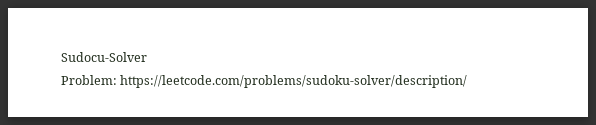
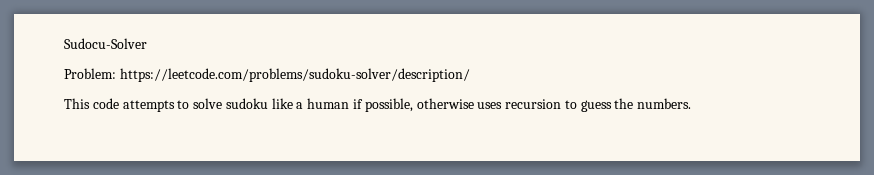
+ This code attempts to solve sudoku like a human if possible, otherwise uses recursion to guess the numbers.

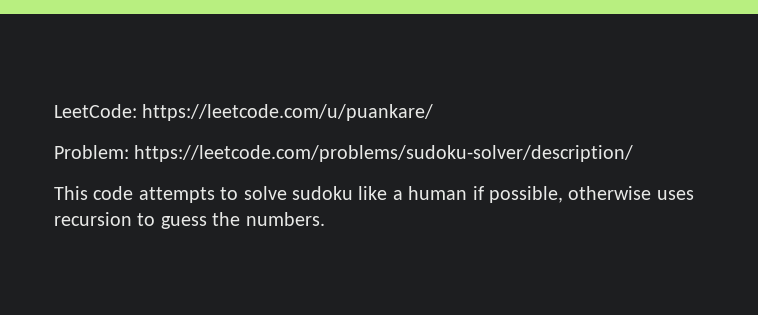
- Sudocu-Solver
+ LeetCode: https://leetcode.com/u/puankare/

